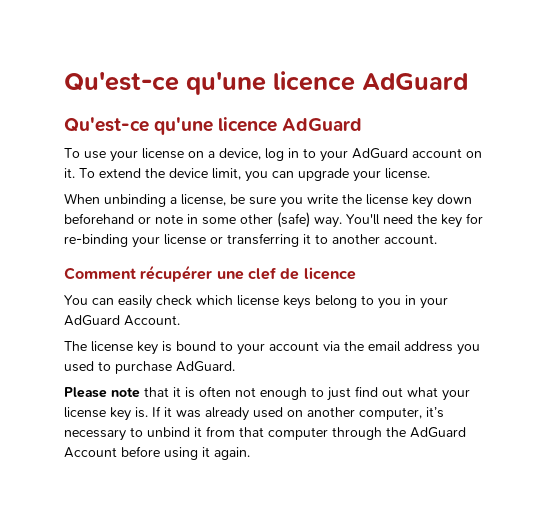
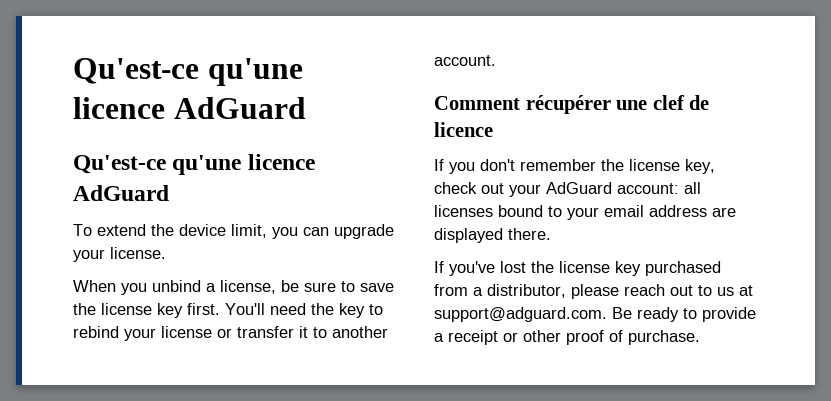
- To use your license on a device, log in to your AdGuard account on it. To extend the device limit, you can upgrade your license.
+ To extend the device limit, you can upgrade your license.
- When unbinding a license, be sure you write the license key down beforehand or note in some other (safe) way.
+ When you unbind a license, be sure to save the license key first.
- You'll need the key for re-binding your license or transferring it to another account.
+ You'll need the key to rebind your license or transfer it to another account.
- You can easily check which license keys belong to you in your AdGuard Account.
- The license key is bound to your account via the email address you used to purchase AdGuard.
- Please note that it is often not enough to just find out what your license key is. If it was already used on another computer, it’s necessary to unbind it from that computer through the AdGuard Account before using it again.
+ If you don't remember the license key, check out your AdGuard account: all licenses bound to your email address are displayed there.
+ If you've lost the license key purchased from a distributor, please reach out to us at support@adguard.com. Be ready to provide a receipt or other proof of purchase.

